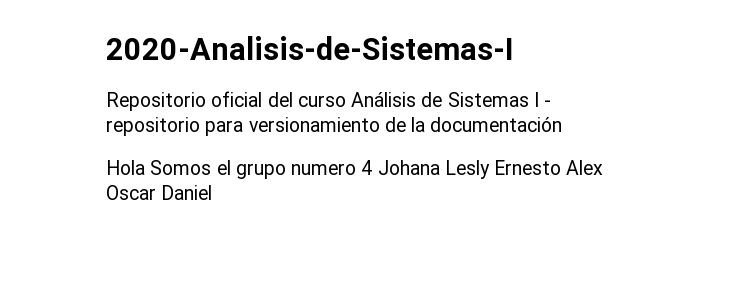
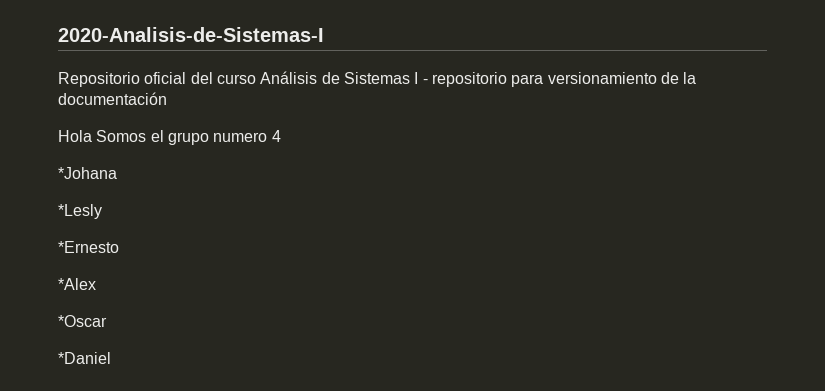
- Hola Somos el grupo numero 4 Johana Lesly Ernesto Alex Oscar Daniel
+ Hola Somos el grupo numero 4
+ *Johana
+ *Lesly
+ *Ernesto
+ *Alex
+ *Oscar
+ *Daniel

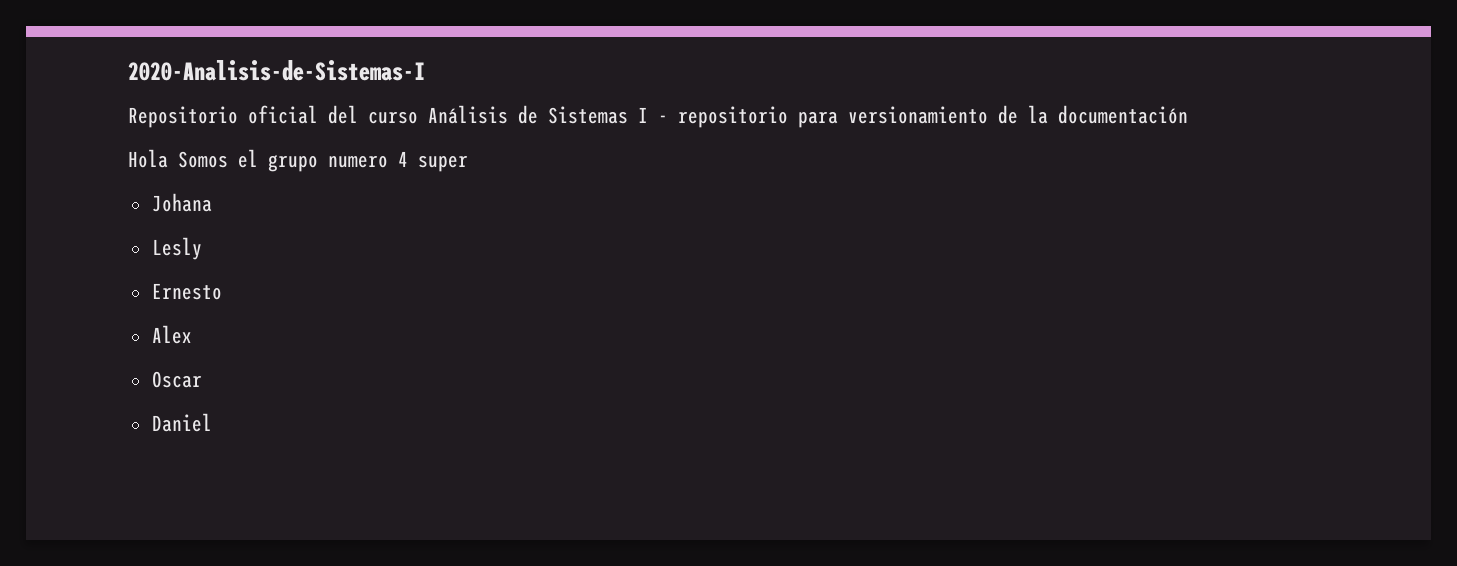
- Hola Somos el grupo numero 4
- *Johana
- *Lesly
- *Ernesto
- *Alex
- *Oscar
- *Daniel
+ Hola Somos el grupo numero 4 super
+ Johana
+ Lesly
+ Ernesto
+ Alex
+ Oscar
+ Daniel

